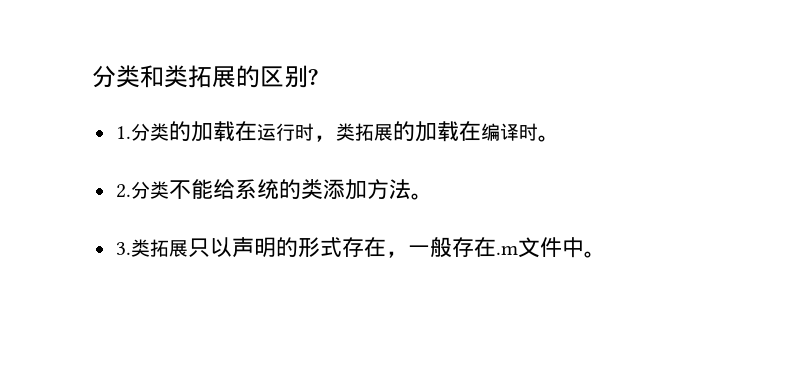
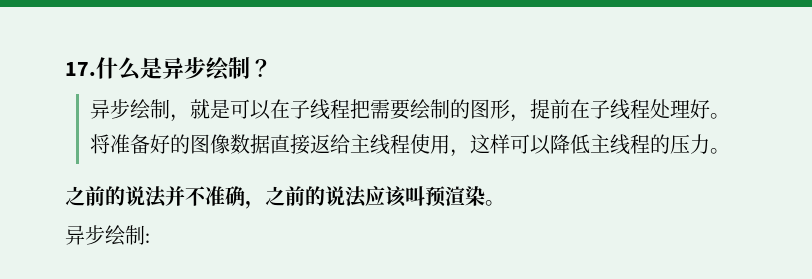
- 分类和类拓展的区别?
- 1.分类的加载在运行时，类拓展的加载在编译时。
- 2.分类不能给系统的类添加方法。
- 3.类拓展只以声明的形式存在，一般存在.m文件中。
+ 17.什么是异步绘制？
+ 异步绘制，就是可以在子线程把需要绘制的图形，提前在子线程处理好。将准备好的图像数据直接返给主线程使用，这样可以降低主线程的压力。
+ 之前的说法并不准确，之前的说法应该叫预渲染。
+ 异步绘制:

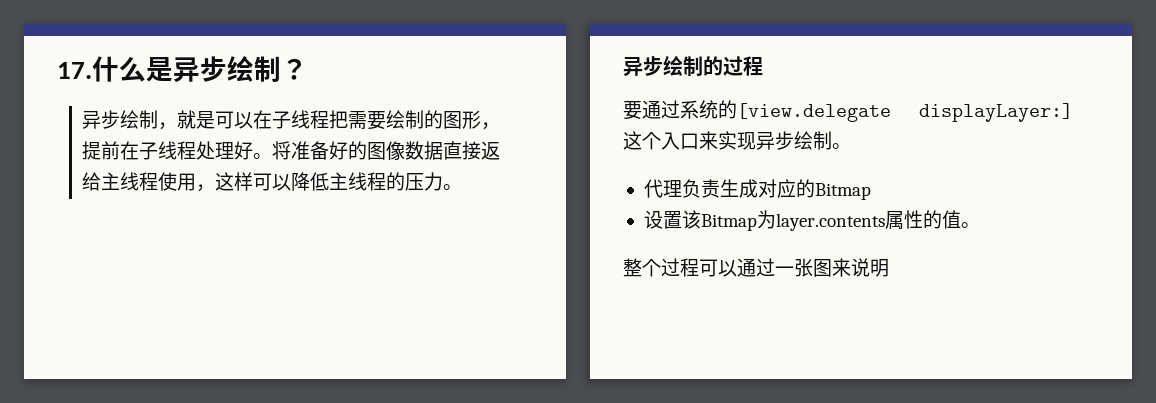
- 之前的说法并不准确，之前的说法应该叫预渲染。
- 异步绘制:
+ 异步绘制的过程
+ 要通过系统的[view.delegate displayLayer:]这个入口来实现异步绘制。
+ 代理负责生成对应的Bitmap
+ 设置该Bitmap为layer.contents属性的值。
+ 整个过程可以通过一张图来说明

